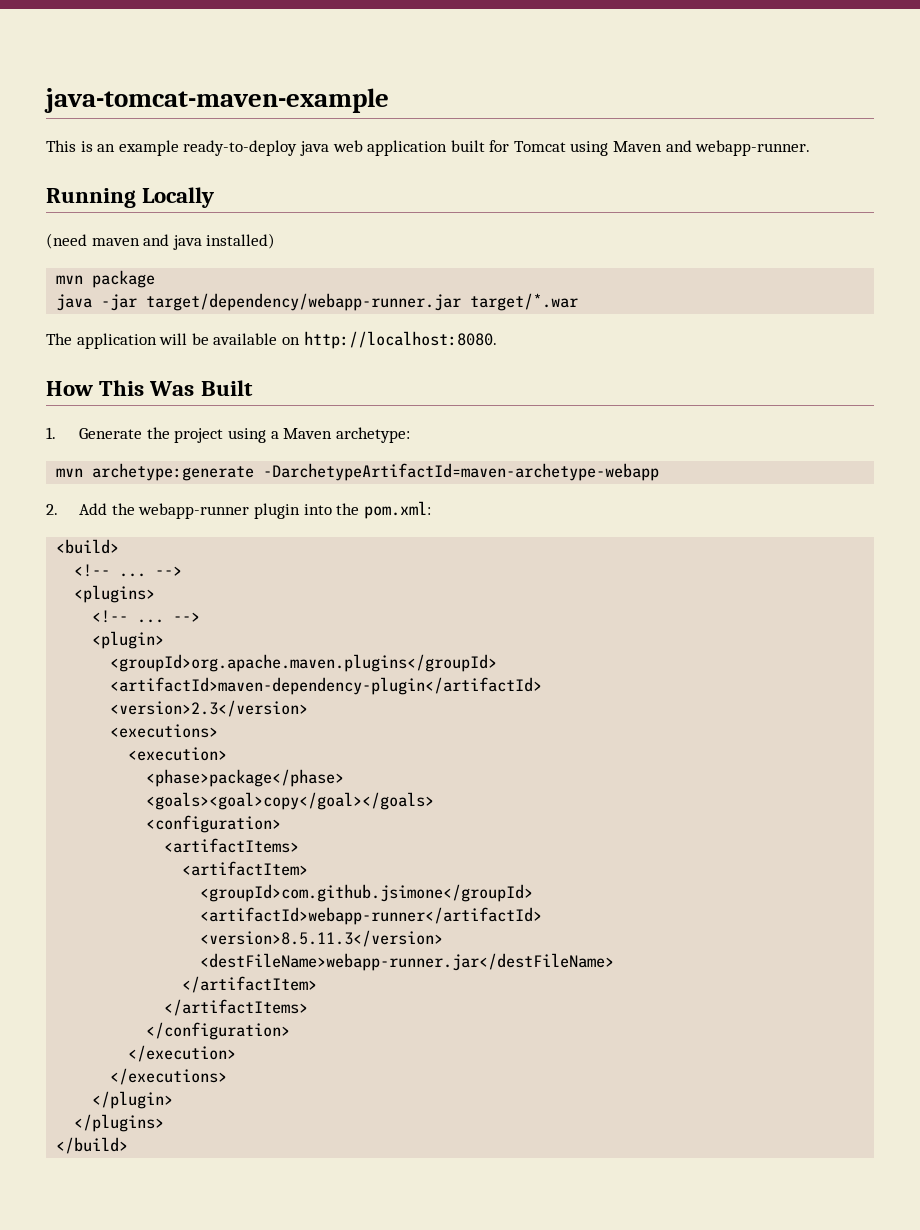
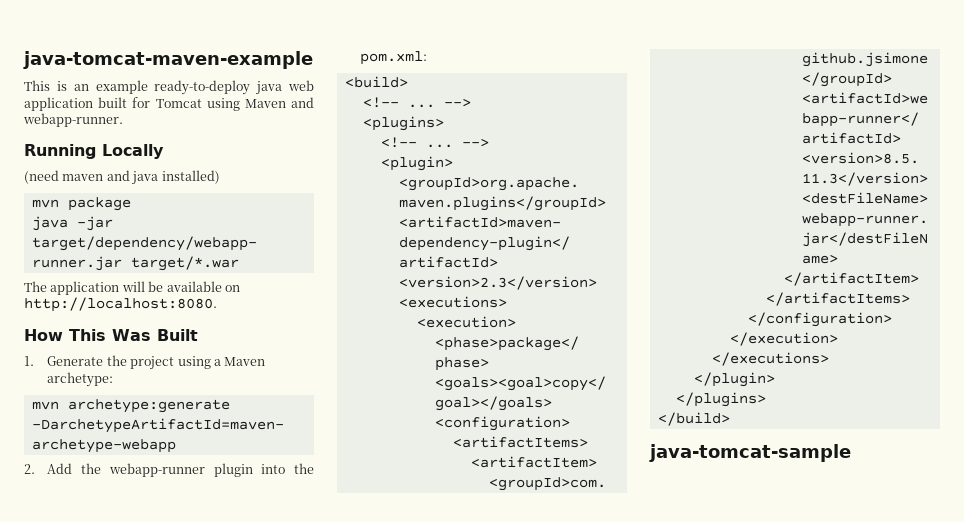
+ java-tomcat-sample

